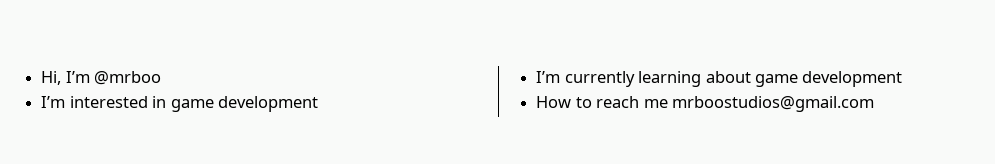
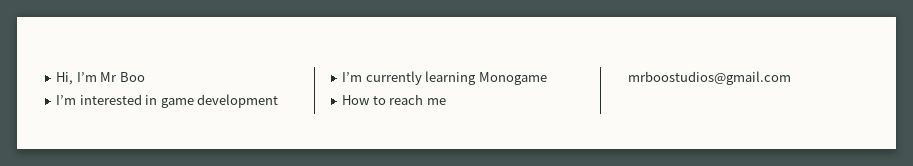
- Hi, I’m @mrboo
+ Hi, I’m Mr Boo
- I’m currently learning about game development
+ I’m currently learning Monogame

